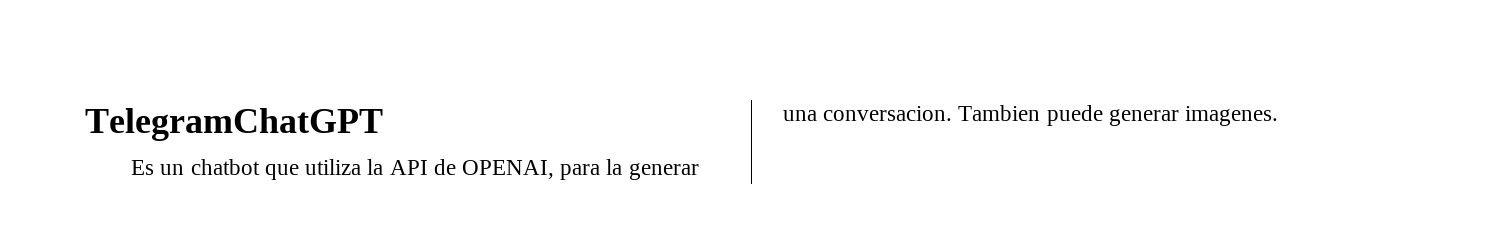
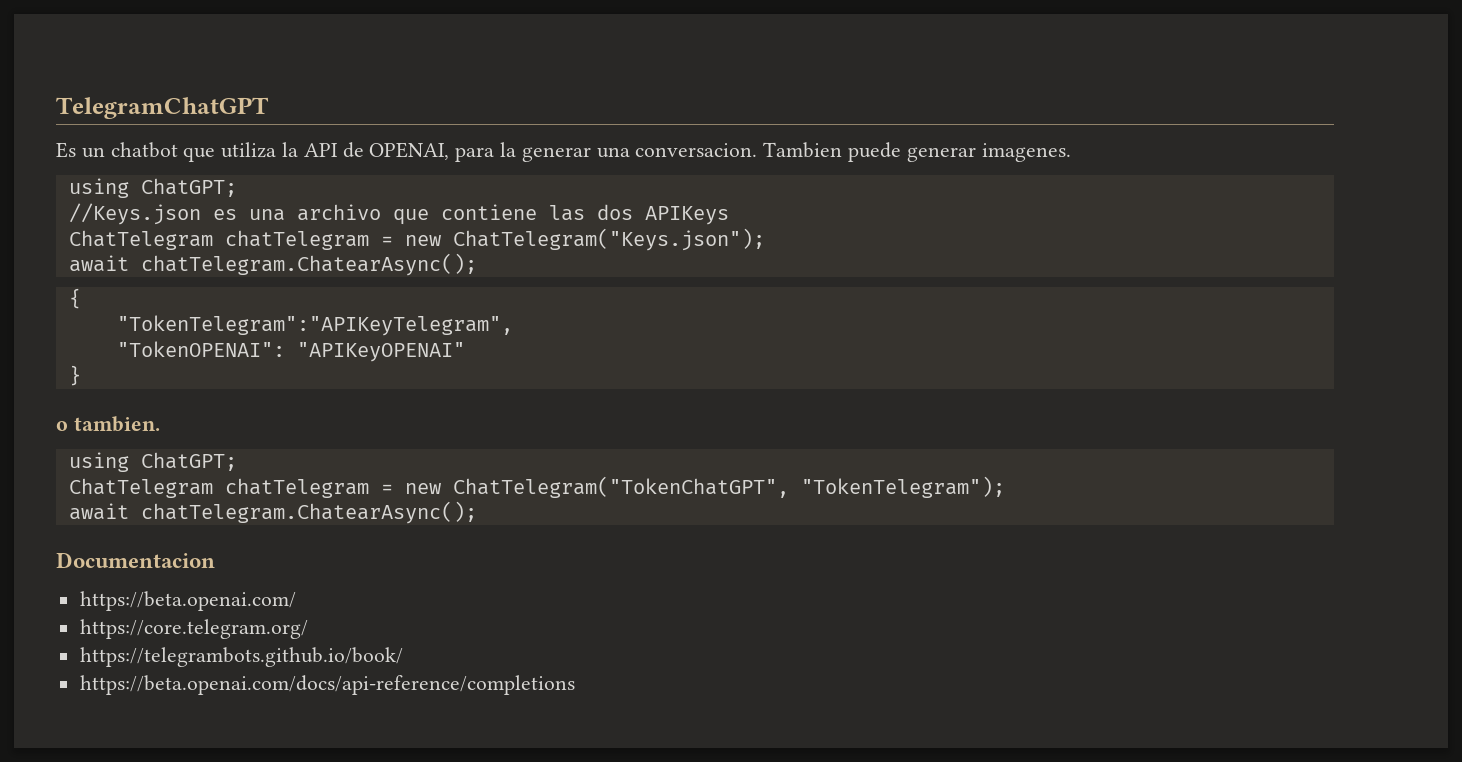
  Tambien puede generar imagenes.
+ using ChatGPT;
+ //Keys.json es una archivo que contiene las dos APIKeys
+ ChatTelegram chatTelegram = new ChatTelegram("Keys.json");
+ await chatTelegram.ChatearAsync();
+ {
+ "TokenTelegram":"APIKeyTelegram",
+ "TokenOPENAI": "APIKeyOPENAI"
+ }
+ o tambien.
+ using ChatGPT;
+ ChatTelegram chatTelegram = new ChatTelegram("TokenChatGPT", "TokenTelegram");
+ await chatTelegram.ChatearAsync();
+ Documentacion
+ https://beta.openai.com/
+ https://core.telegram.org/
+ https://telegrambots.github.io/book/
+ https://beta.openai.com/docs/api-reference/completions

